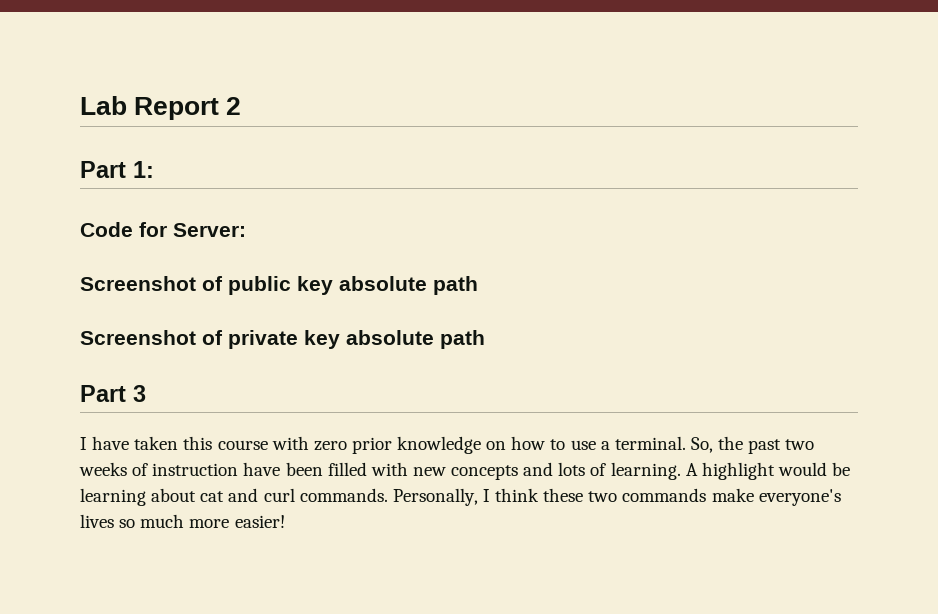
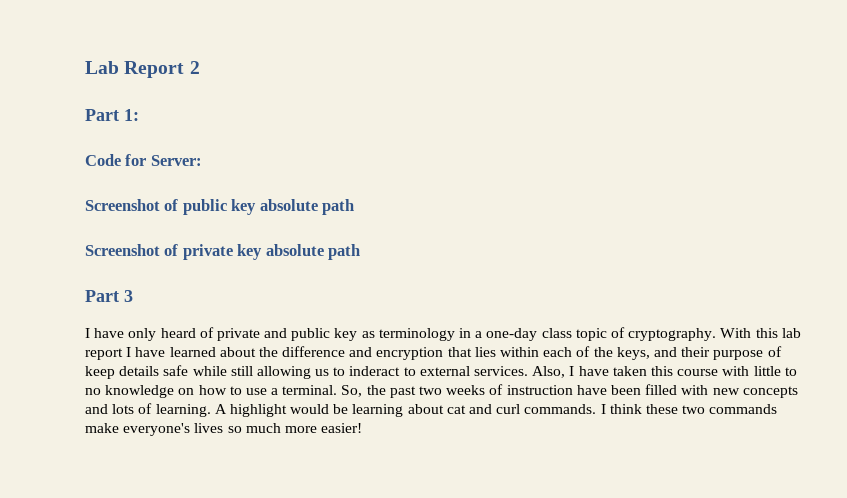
- I have taken this course with zero prior knowledge on how to use a terminal.
+ I have only heard of private and public key as terminology in a one-day class topic of cryptography. With this lab report I have learned about the difference and encryption that lies within each of the keys, and their purpose of keep details safe while still allowing us to inderact to external services. Also, I have taken this course with little to no knowledge on how to use a terminal.
- Personally, I think these two commands make everyone's lives so much more easier!
+ I think these two commands make everyone's lives so much more easier!

